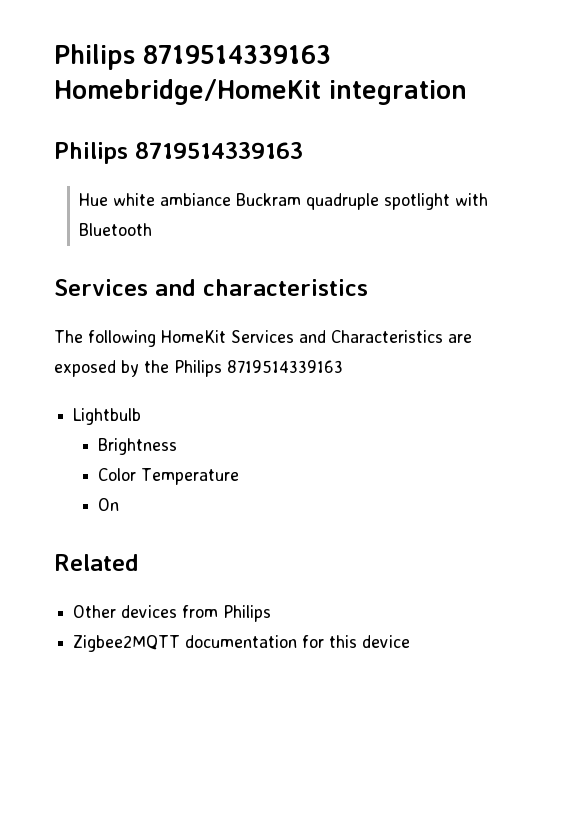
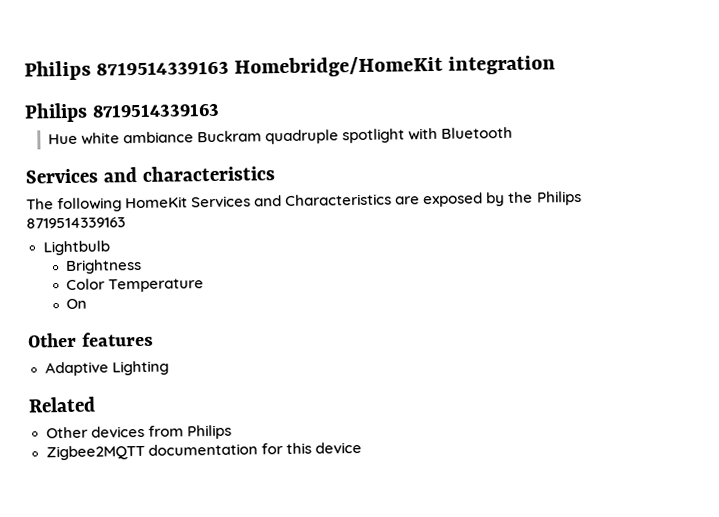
+ Other features
+ Adaptive Lighting

